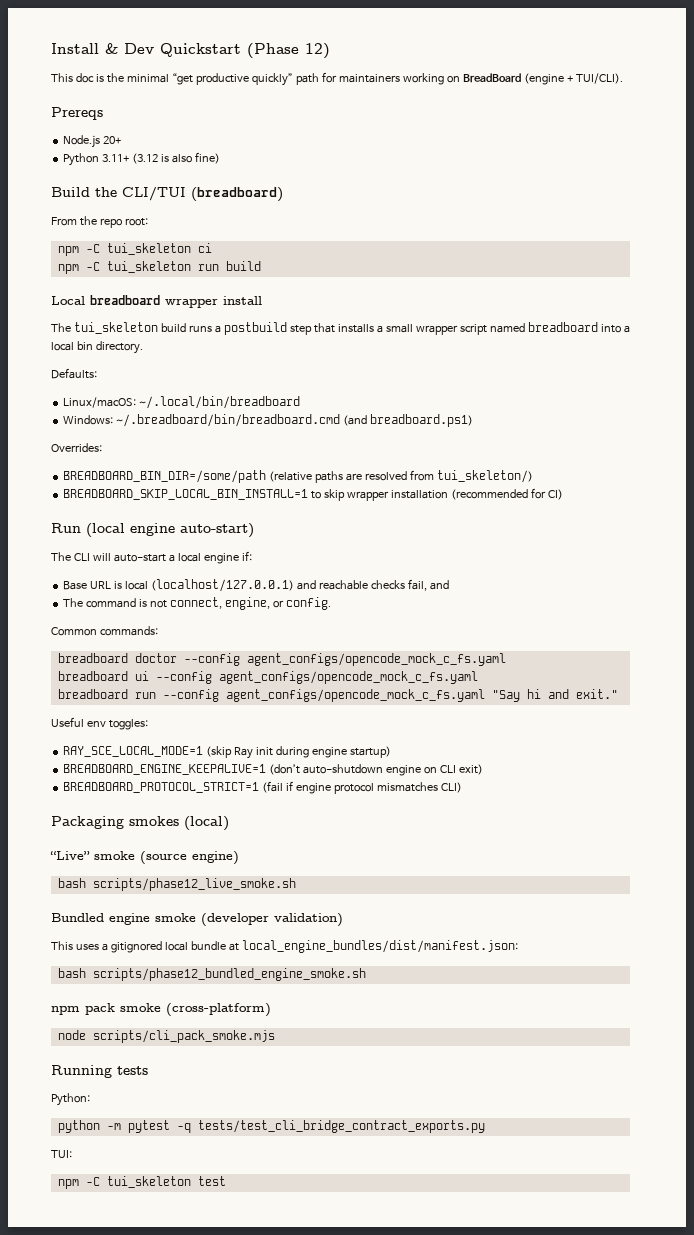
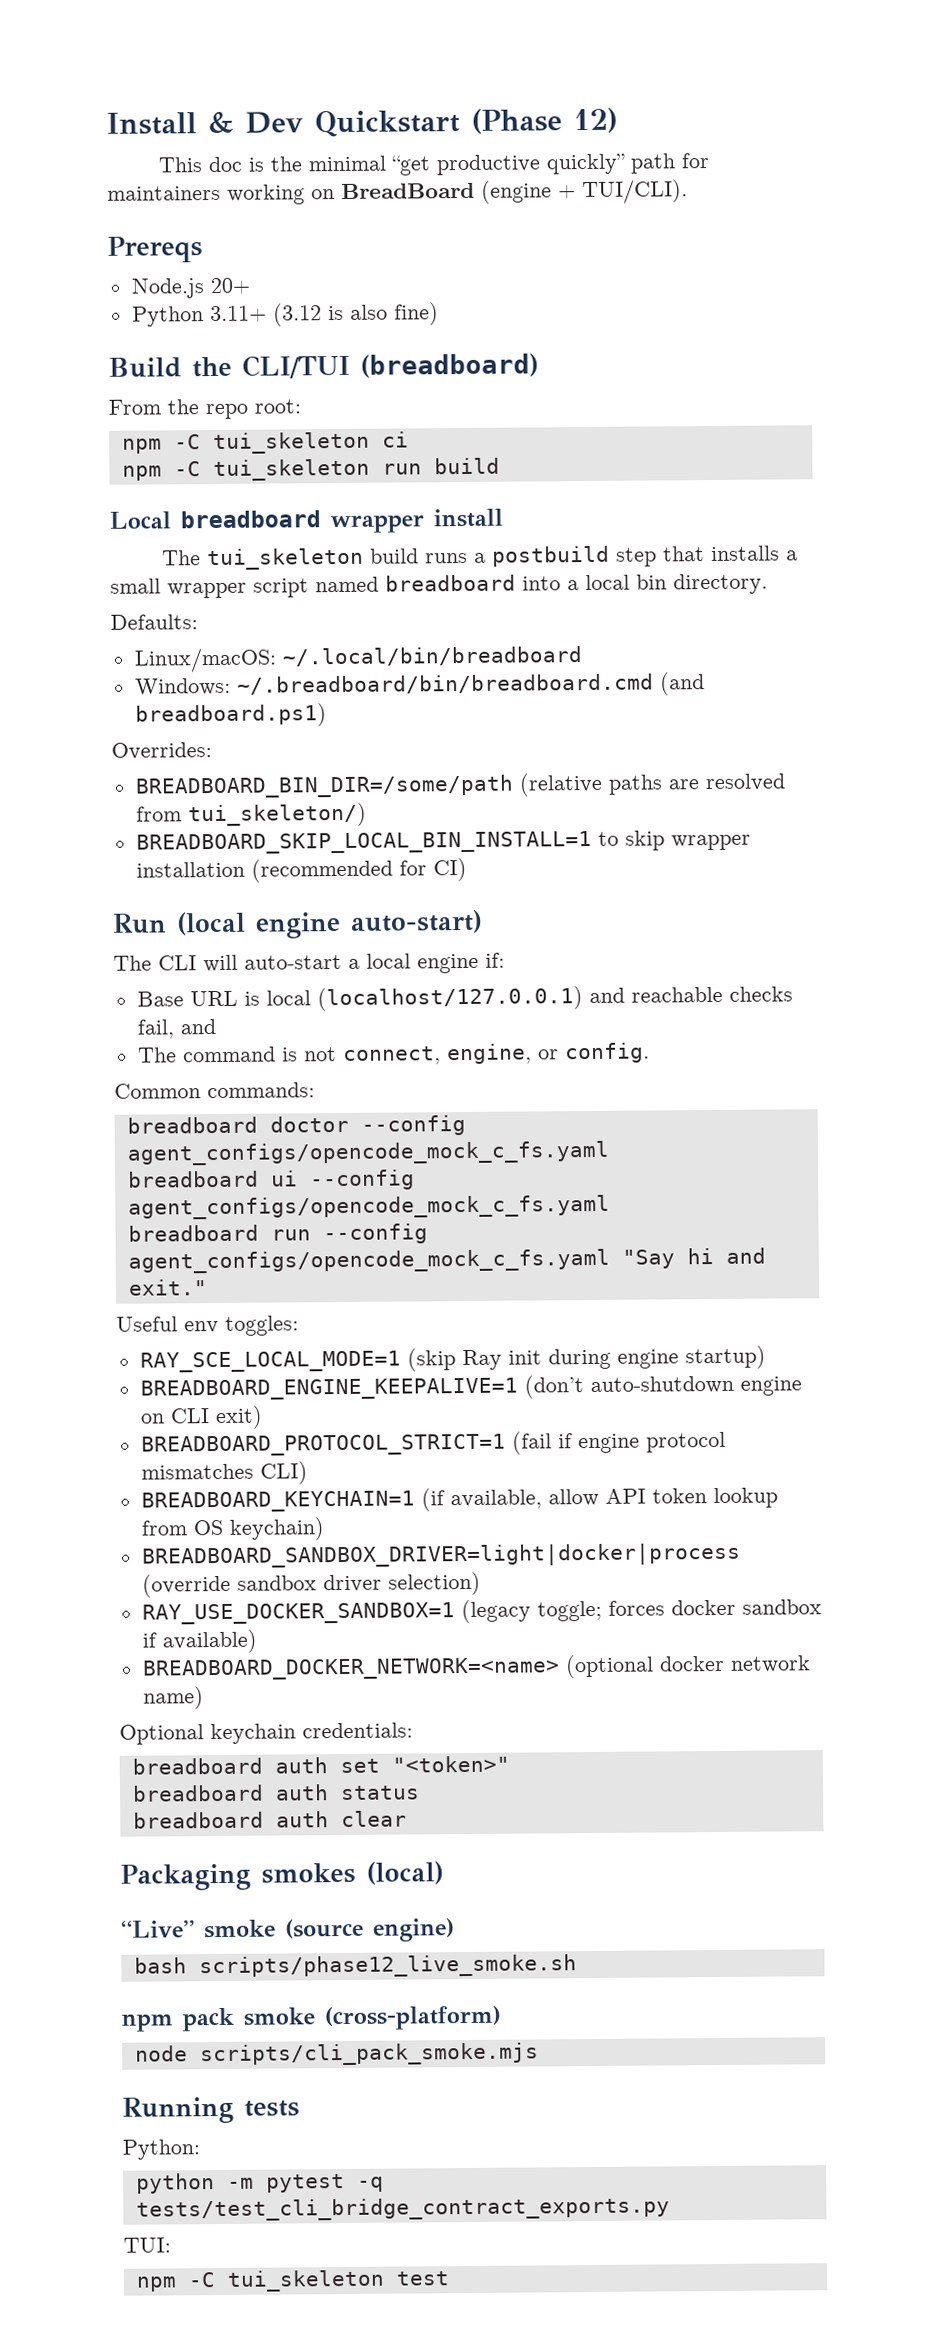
+ BREADBOARD_KEYCHAIN=1 (if available, allow API token lookup from OS keychain)
+ BREADBOARD_SANDBOX_DRIVER=light|docker|process (override sandbox driver selection)
+ RAY_USE_DOCKER_SANDBOX=1 (legacy toggle; forces docker sandbox if available)
+ BREADBOARD_DOCKER_NETWORK=<name> (optional docker network name)
+ Optional keychain credentials:
+ breadboard auth set "<token>"
+ breadboard auth status
+ breadboard auth clear
- Bundled engine smoke (developer validation)
- This uses a gitignored local bundle at local_engine_bundles/dist/manifest.json:
- bash scripts/phase12_bundled_engine_smoke.sh

